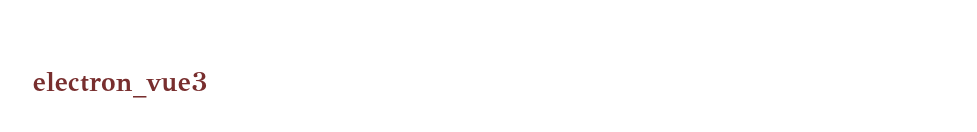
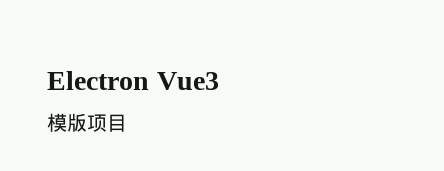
- electron_vue3
+ Electron Vue3
+ 模版项目

